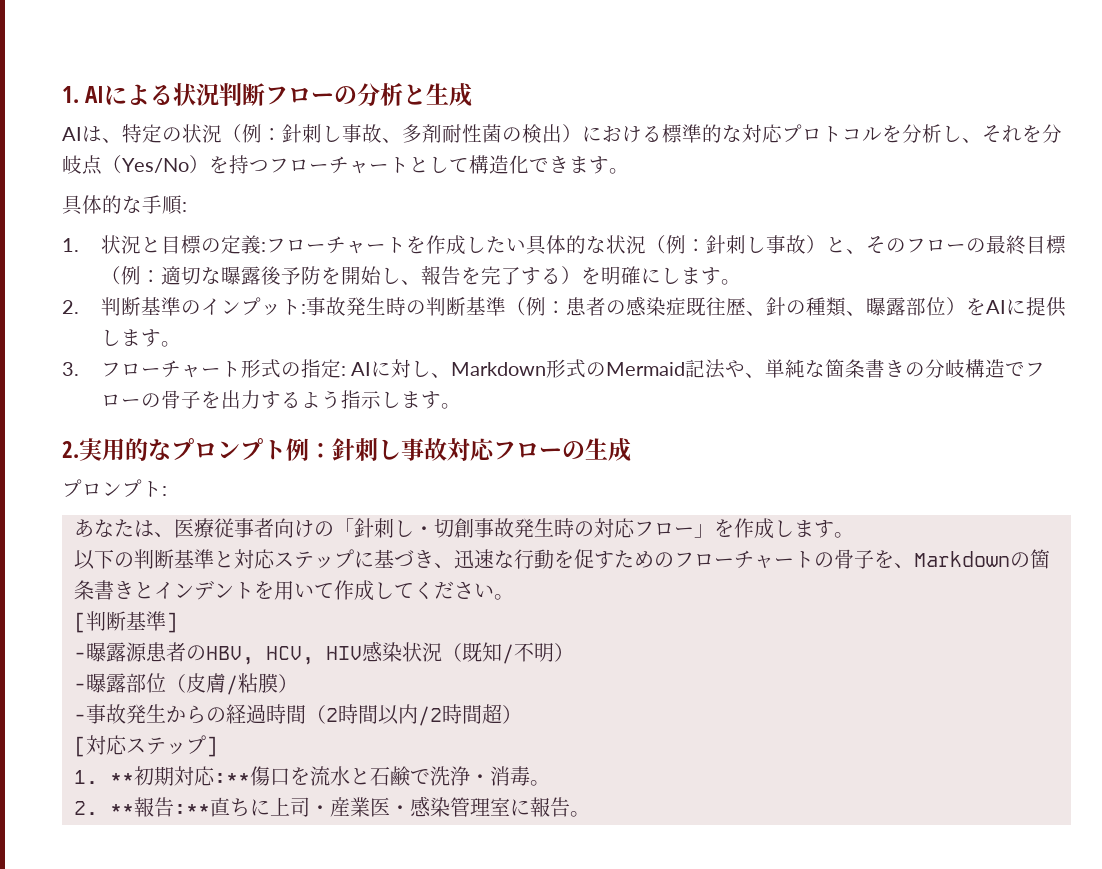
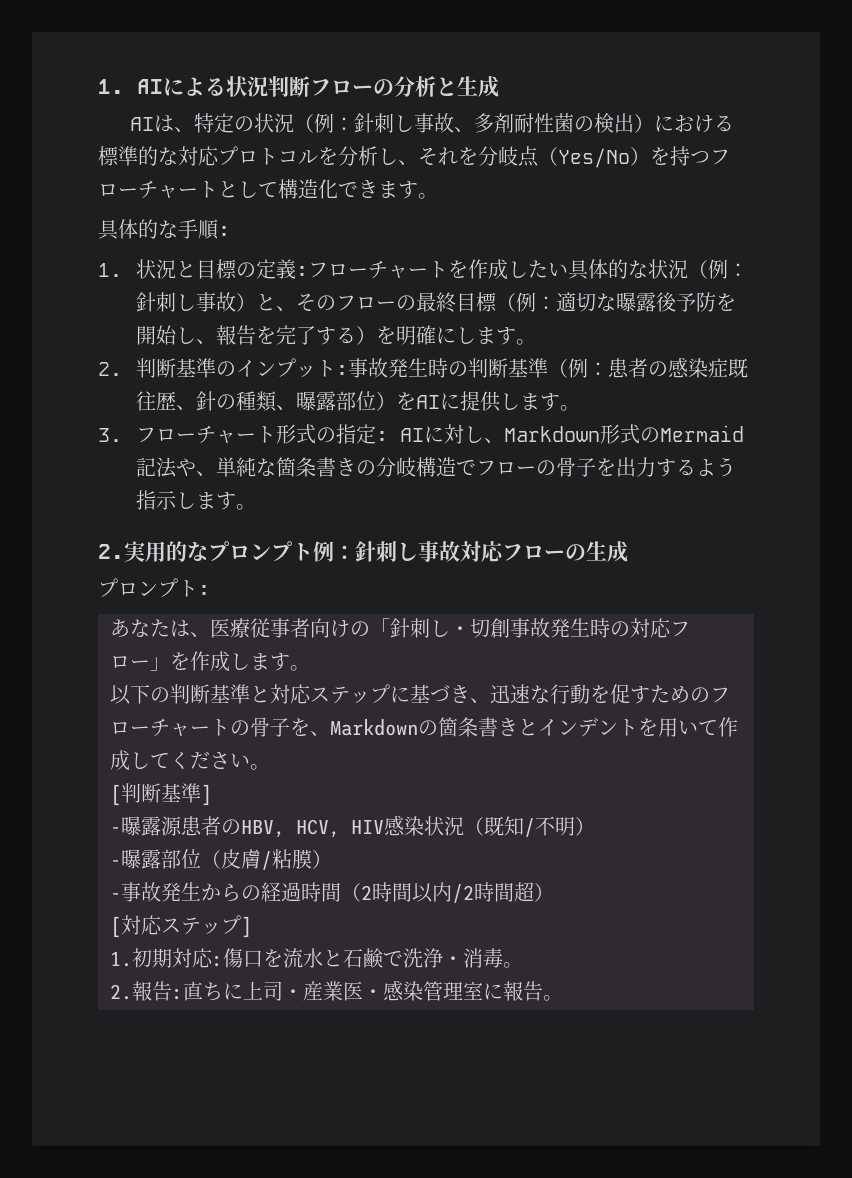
- 1. **初期対応:**傷口を流水と石鹸で洗浄・消毒。
+ 1.初期対応:傷口を流水と石鹸で洗浄・消毒。
- 2. **報告:**直ちに上司・産業医・感染管理室に報告。
+ 2.報告:直ちに上司・産業医・感染管理室に報告。

